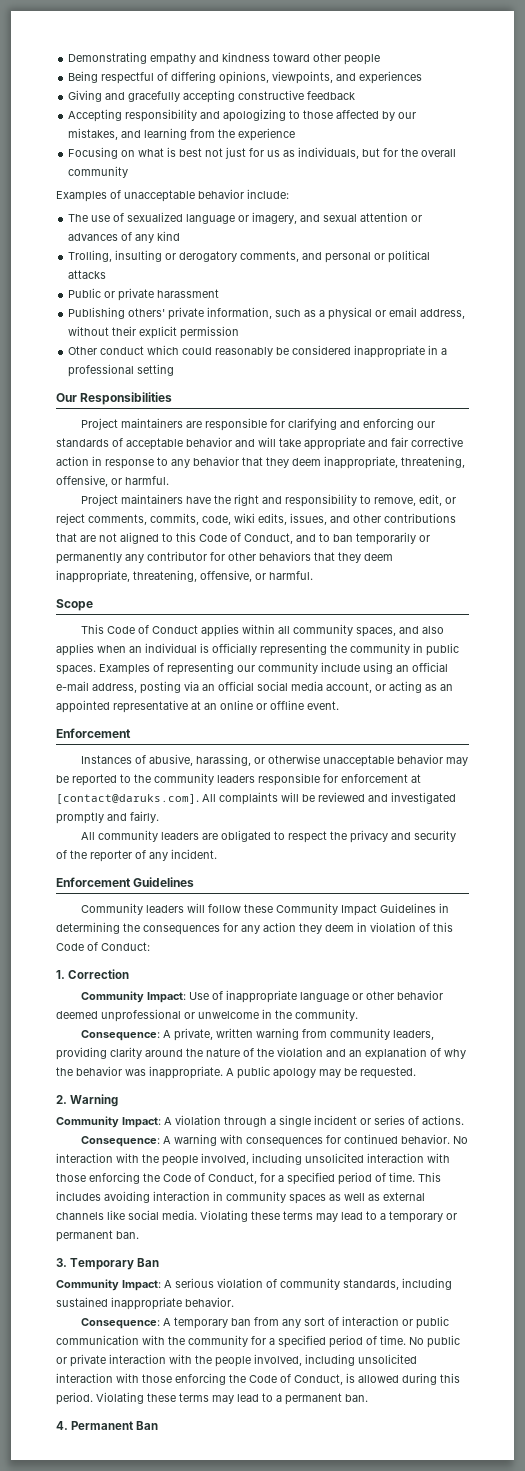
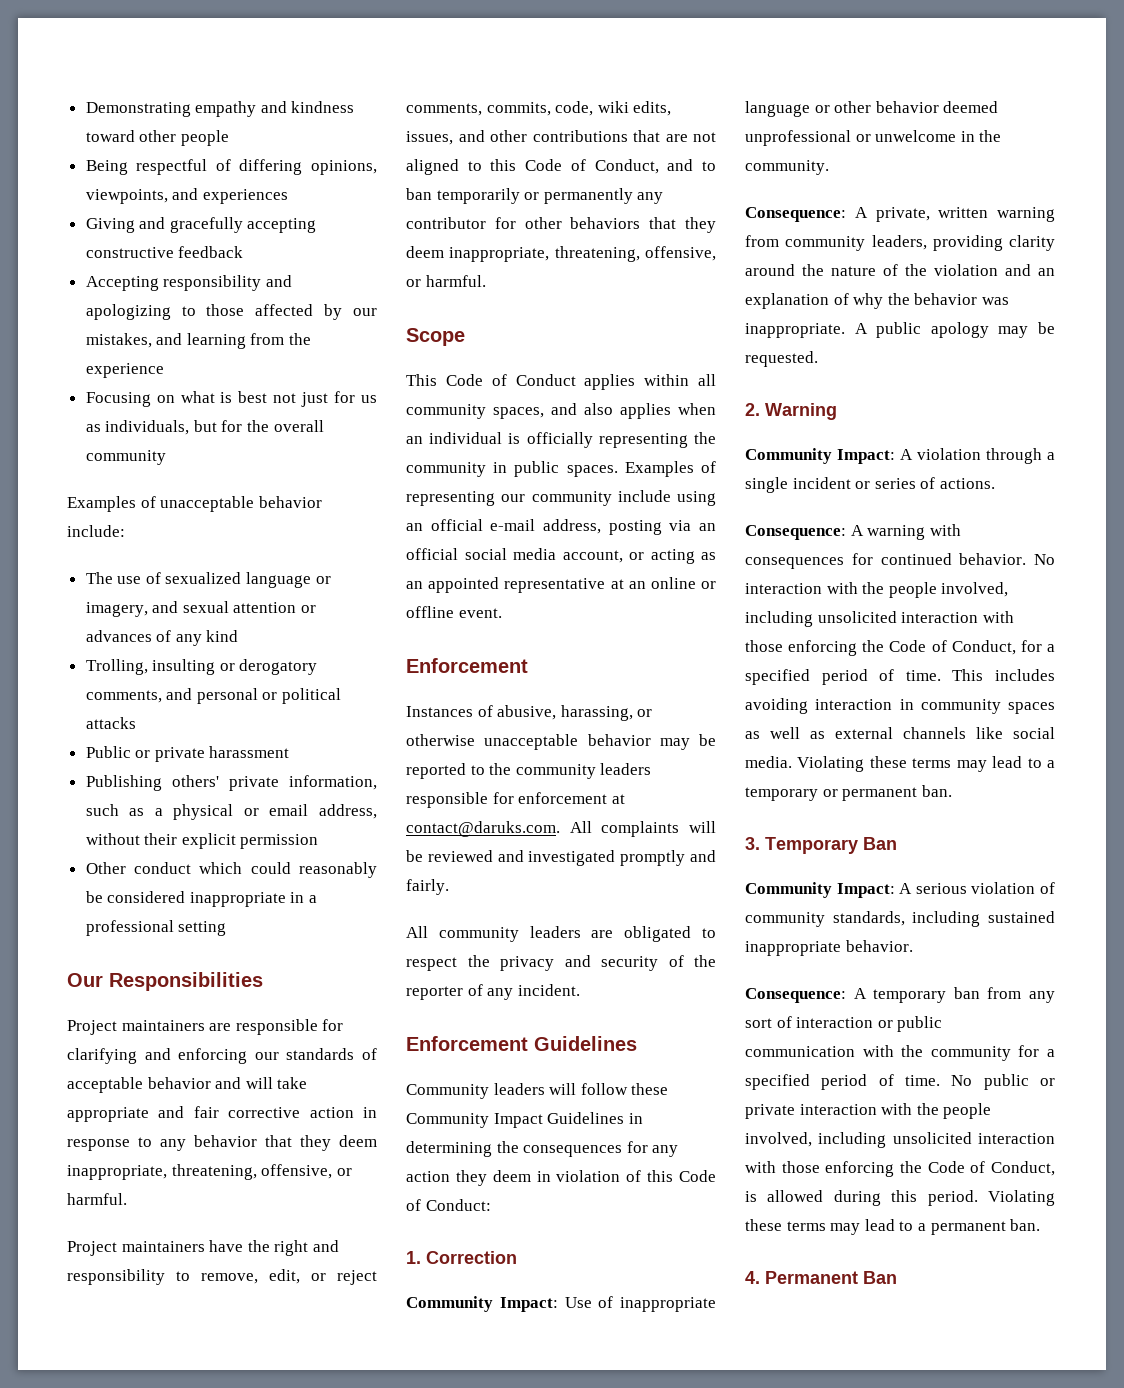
- Instances of abusive, harassing, or otherwise unacceptable behavior may be reported to the community leaders responsible for enforcement at [contact@daruks.com]. All complaints will be reviewed and investigated promptly and fairly.
+ Instances of abusive, harassing, or otherwise unacceptable behavior may be reported to the community leaders responsible for enforcement at contact@daruks.com. All complaints will be reviewed and investigated promptly and fairly.

